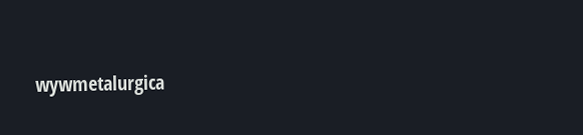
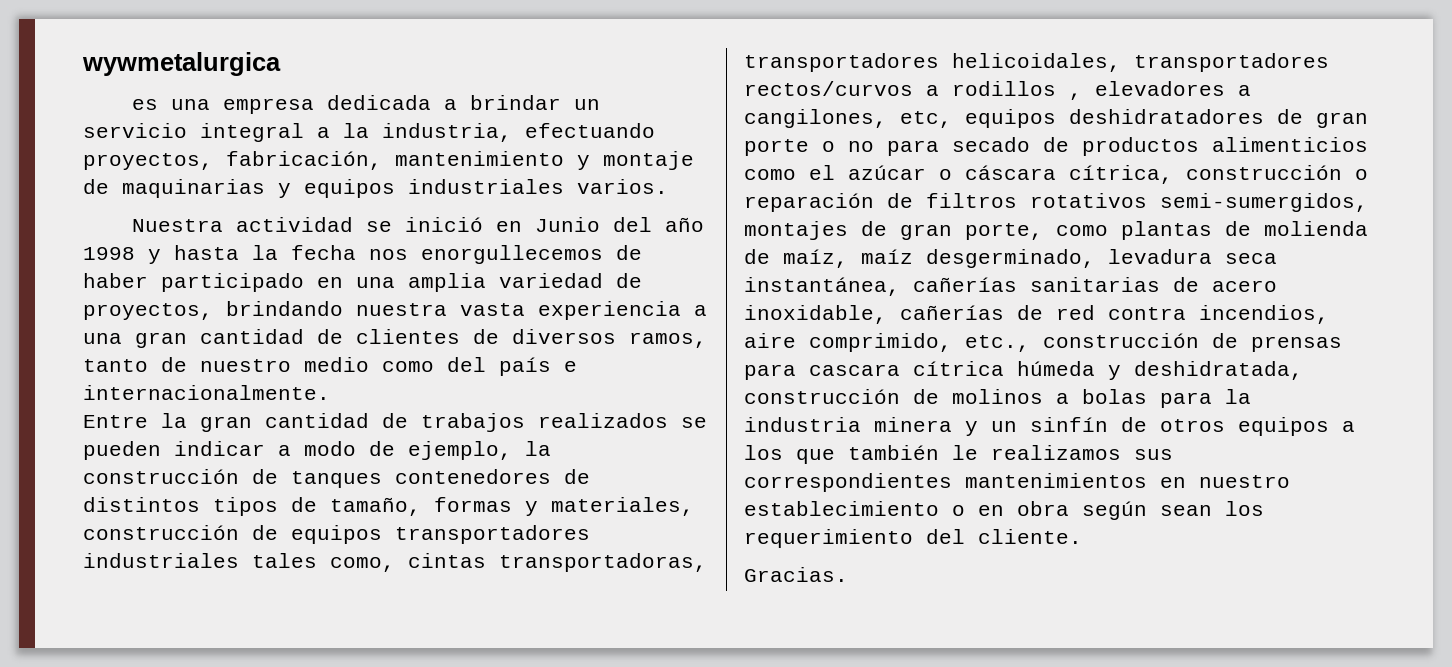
+ es una empresa dedicada a brindar un servicio integral a la industria, efectuando proyectos, fabricación, mantenimiento y montaje de maquinarias y equipos industriales varios.
+ Nuestra actividad se inició en Junio del año 1998 y hasta la fecha nos enorgullecemos de haber participado en una amplia variedad de proyectos, brindando nuestra vasta experiencia a una gran cantidad de clientes de diversos ramos, tanto de nuestro medio como del país e internacionalmente.
+ Entre la gran cantidad de trabajos realizados se pueden indicar a modo de ejemplo, la construcción de tanques contenedores de distintos tipos de tamaño, formas y materiales, construcción de equipos transportadores industriales tales como, cintas transportadoras, transportadores helicoidales, transportadores rectos/curvos a rodillos , elevadores a cangilones, etc, equipos deshidratadores de gran porte o no para secado de productos alimenticios como el azúcar o cáscara cítrica, construcción o reparación de filtros rotativos semi-sumergidos, montajes de gran porte, como plantas de molienda de maíz, maíz desgerminado, levadura seca instantánea, cañerías sanitarias de acero inoxidable, cañerías de red contra incendios, aire comprimido, etc., construcción de prensas para cascara cítrica húmeda y deshidratada, construcción de molinos a bolas para la industria minera y un sinfín de otros equipos a los que también le realizamos sus correspondientes mantenimientos en nuestro establecimiento o en obra según sean los requerimiento del cliente.
+ Gracias.

